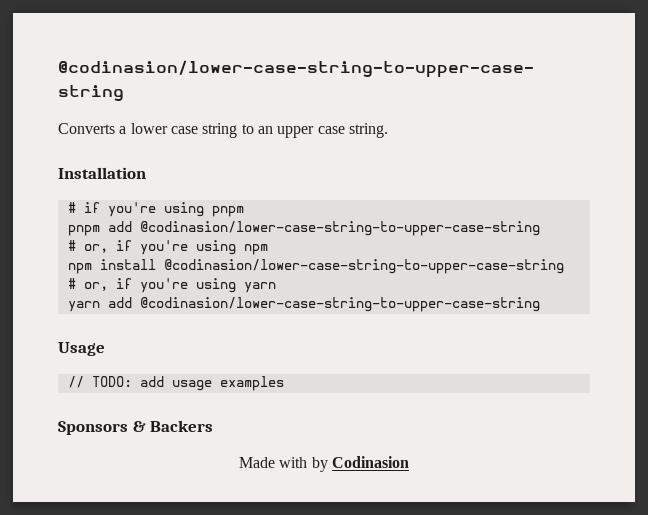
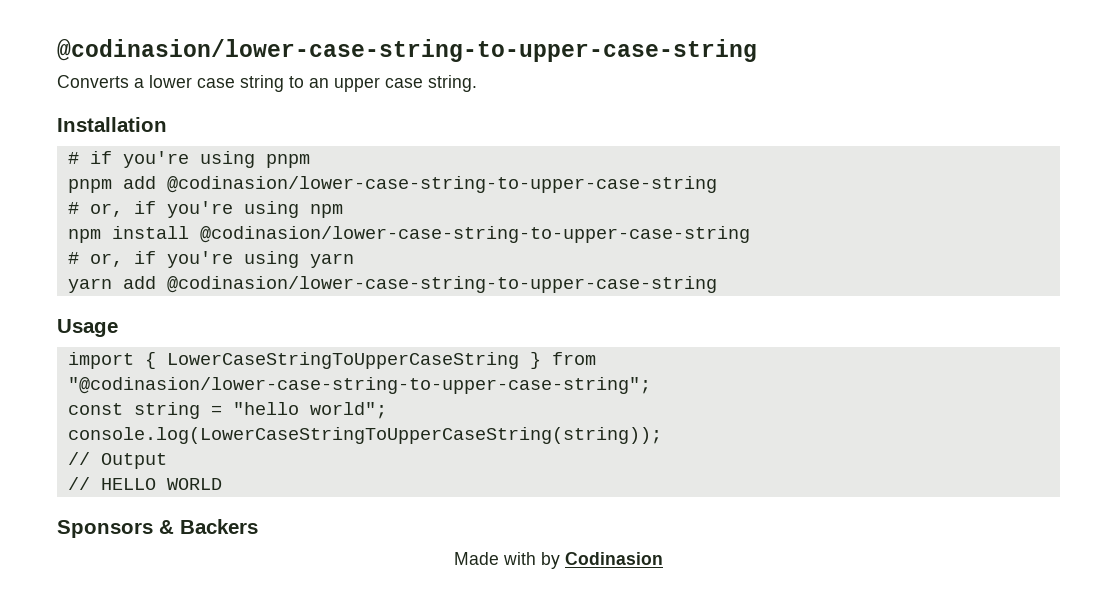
- // TODO: add usage examples
+ import { LowerCaseStringToUpperCaseString } from "@codinasion/lower-case-string-to-upper-case-string";
+ const string = "hello world";
+ console.log(LowerCaseStringToUpperCaseString(string));
+ // Output
+ // HELLO WORLD

